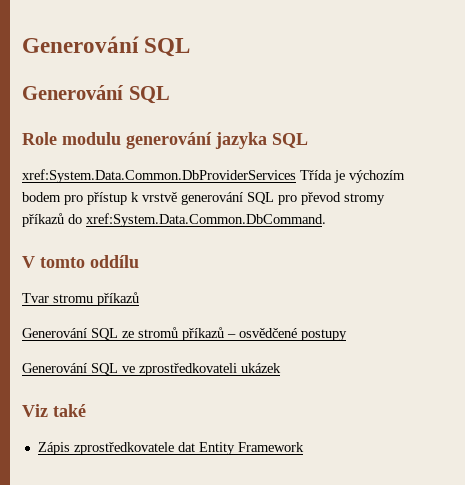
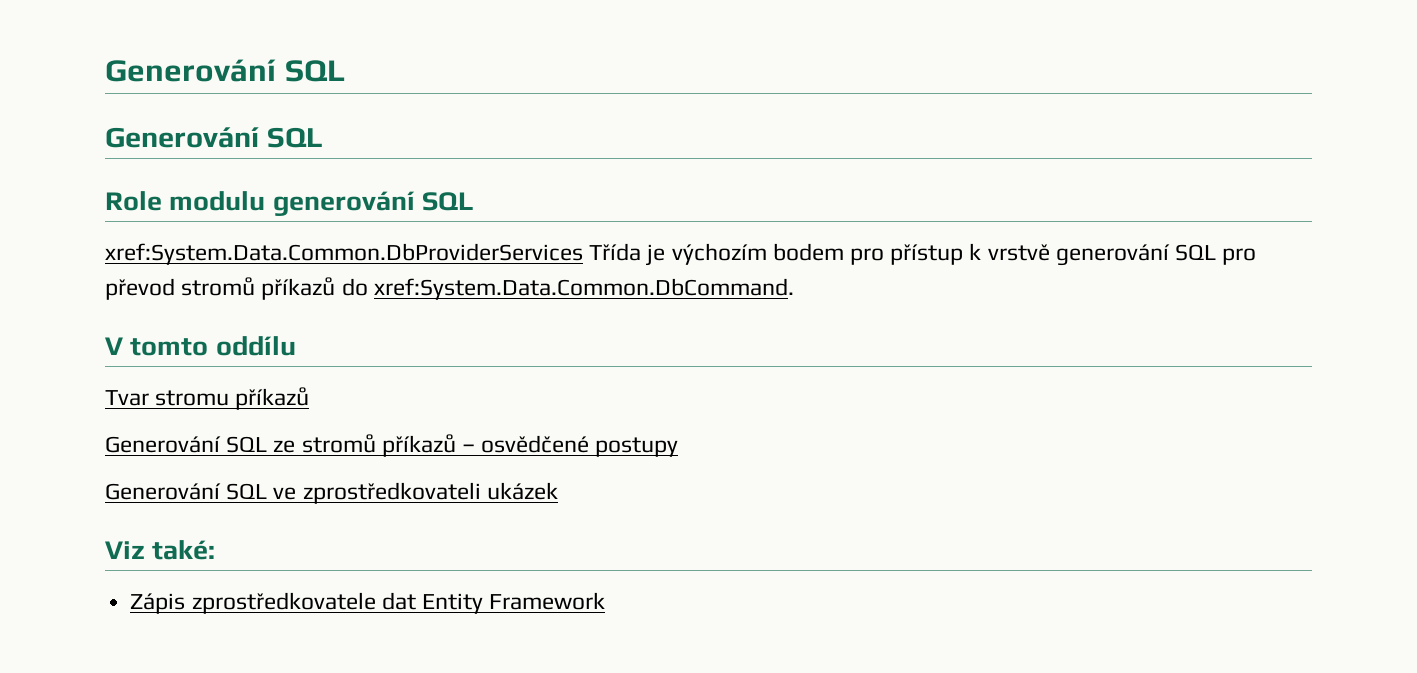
- Role modulu generování jazyka SQL
+ Role modulu generování SQL
- xref:System.Data.Common.DbProviderServices Třída je výchozím bodem pro přístup k vrstvě generování SQL pro převod stromy příkazů do xref:System.Data.Common.DbCommand.
+ xref:System.Data.Common.DbProviderServices Třída je výchozím bodem pro přístup k vrstvě generování SQL pro převod stromů příkazů do xref:System.Data.Common.DbCommand.
- Viz také
+ Viz také:

